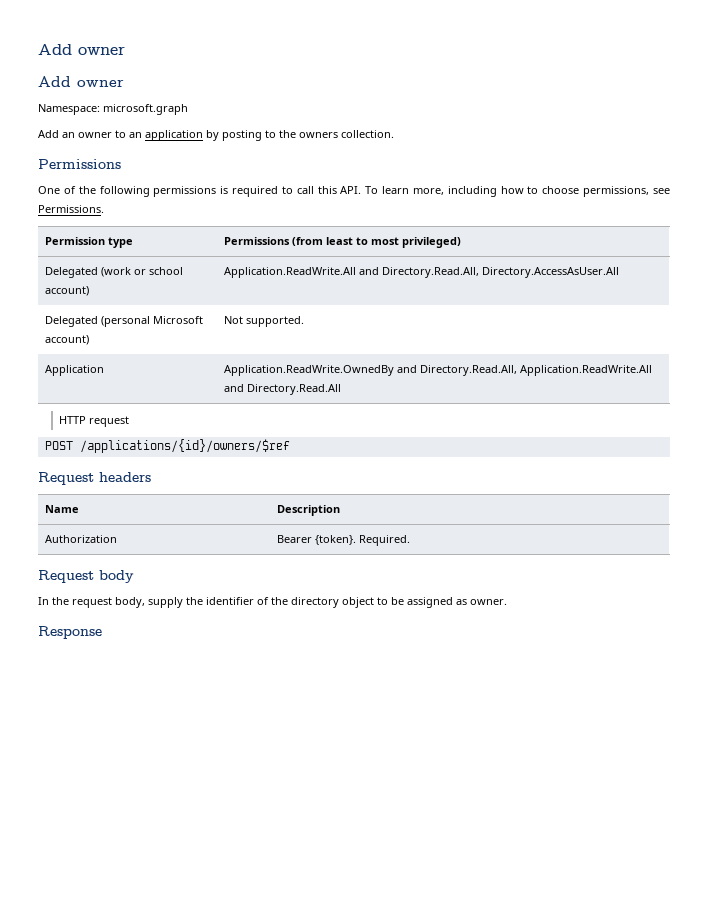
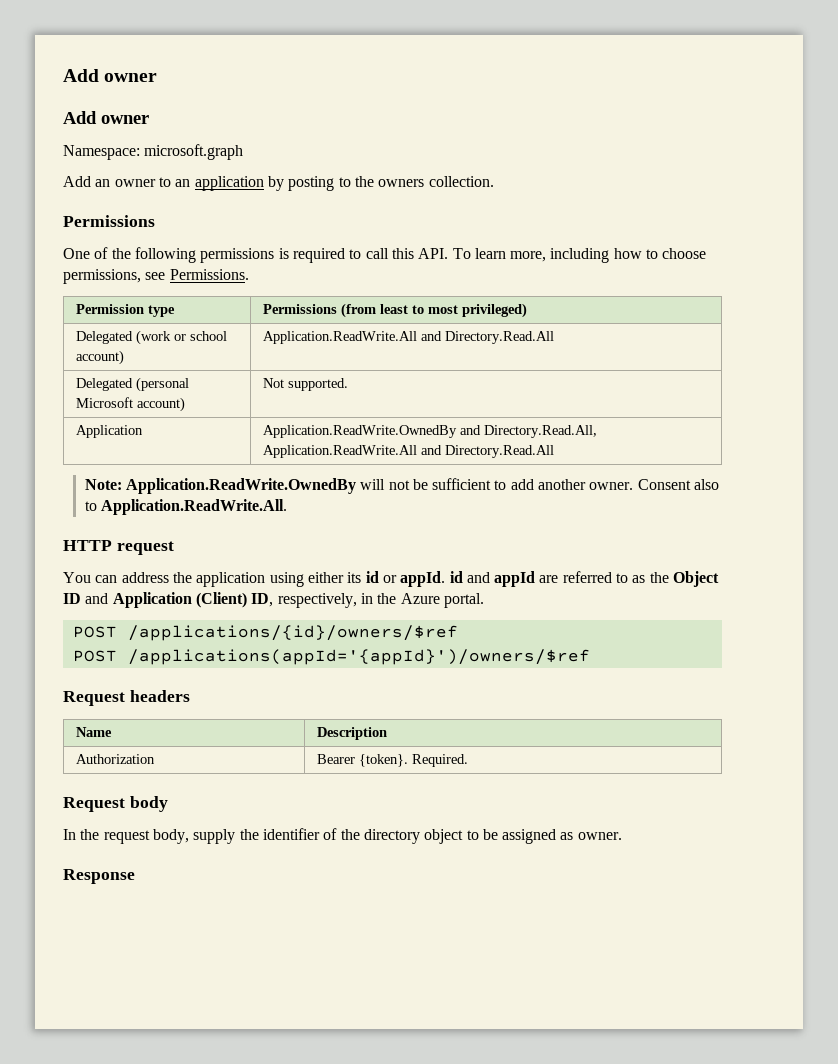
- Delegated (work or school account) | Application.ReadWrite.All and Directory.Read.All, Directory.AccessAsUser.All
+ Delegated (work or school account) | Application.ReadWrite.All and Directory.Read.All
+ Note: Application.ReadWrite.OwnedBy will not be sufficient to add another owner. Consent also to Application.ReadWrite.All.
  HTTP request
+ You can address the application using either its id or appId. id and appId are referred to as the Object ID and Application (Client) ID, respectively, in the Azure portal.
+ POST /applications(appId='{appId}')/owners/$ref

